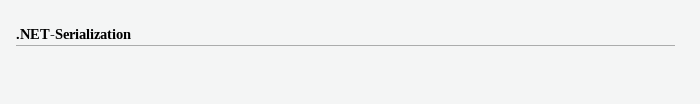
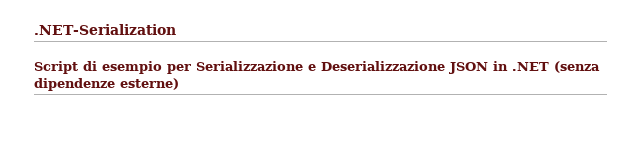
+ Script di esempio per Serializzazione e Deserializzazione JSON in .NET (senza dipendenze esterne)

